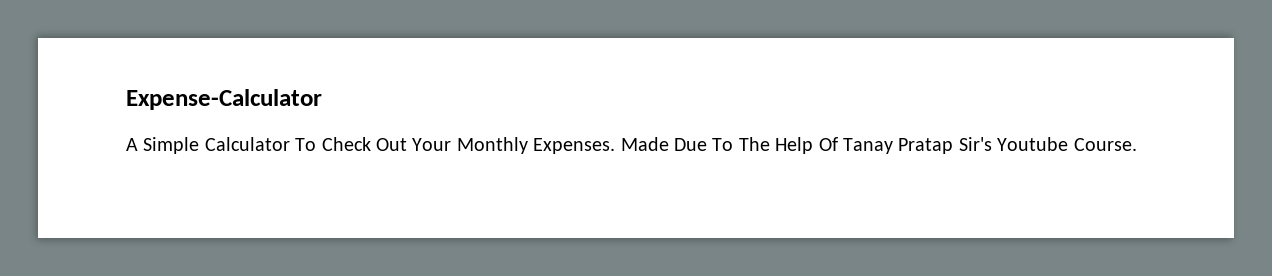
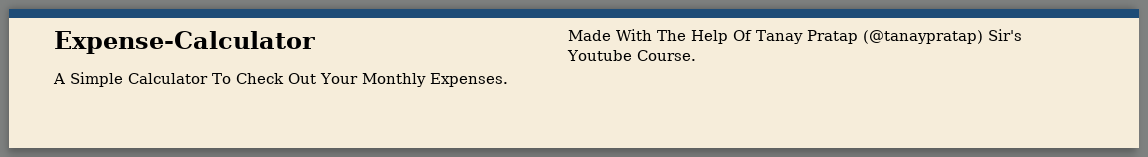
- Made Due To The Help Of Tanay Pratap Sir's Youtube Course.
+ Made With The Help Of Tanay Pratap (@tanaypratap) Sir's Youtube Course.

